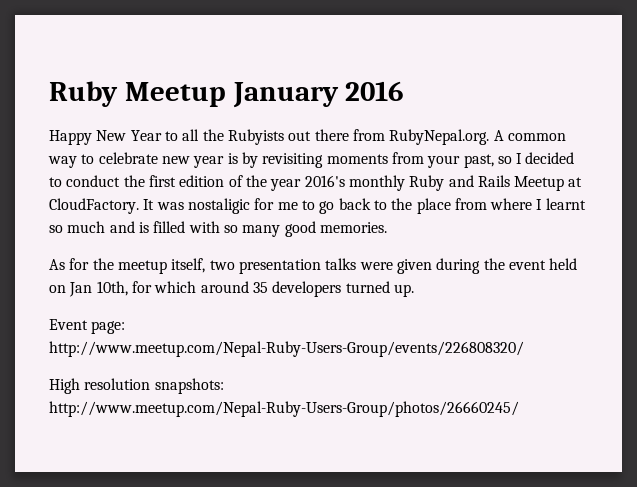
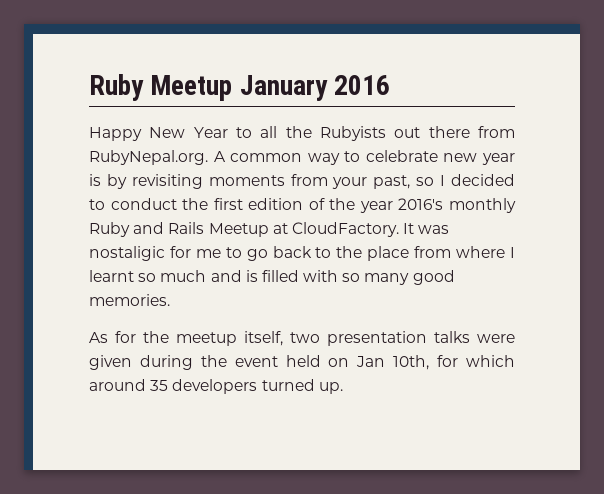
- Event page: http://www.meetup.com/Nepal-Ruby-Users-Group/events/226808320/
- High resolution snapshots: http://www.meetup.com/Nepal-Ruby-Users-Group/photos/26660245/

